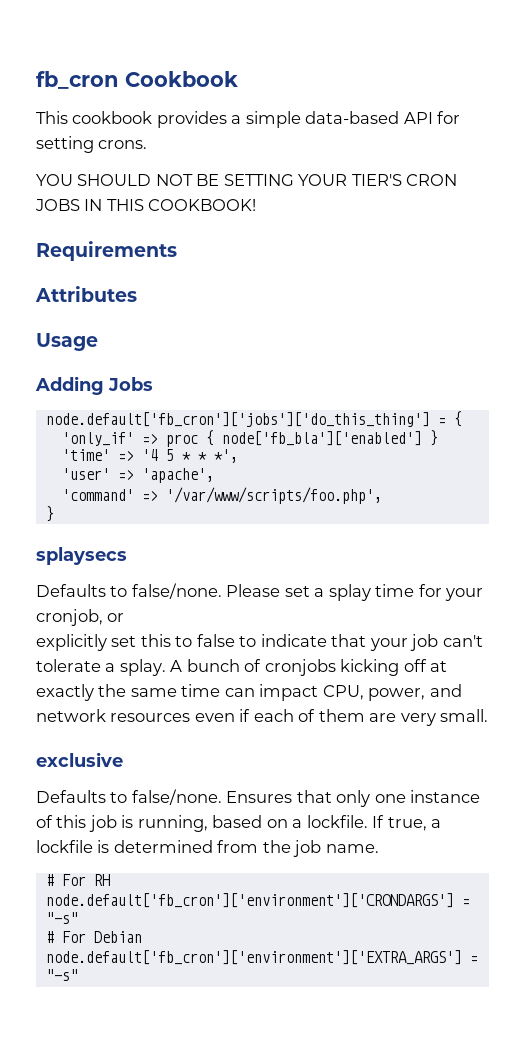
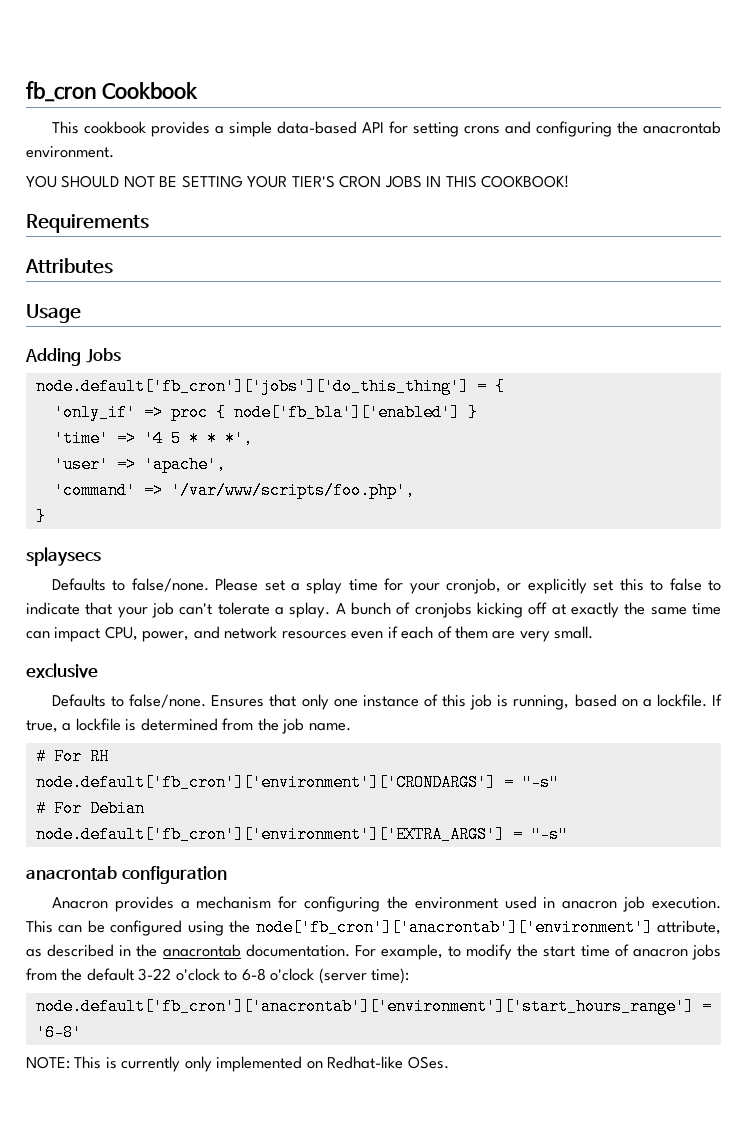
- This cookbook provides a simple data-based API for setting crons.
+ This cookbook provides a simple data-based API for setting crons and configuring the anacrontab environment.
- Please set a splay time for your cronjob, or
- explicitly set this to false to indicate that your job can't tolerate a splay.
+ Please set a splay time for your cronjob, or explicitly set this to false to indicate that your job can't tolerate a splay.
+ anacrontab configuration
+ Anacron provides a mechanism for configuring the environment used in anacron job execution. This can be configured using the node['fb_cron']['anacrontab']['environment'] attribute, as described in the anacrontab documentation. For example, to modify the start time of anacron jobs from the default 3-22 o'clock to 6-8 o'clock (server time):
+ node.default['fb_cron']['anacrontab']['environment']['start_hours_range'] = '6-8'
+ NOTE: This is currently only implemented on Redhat-like OSes.

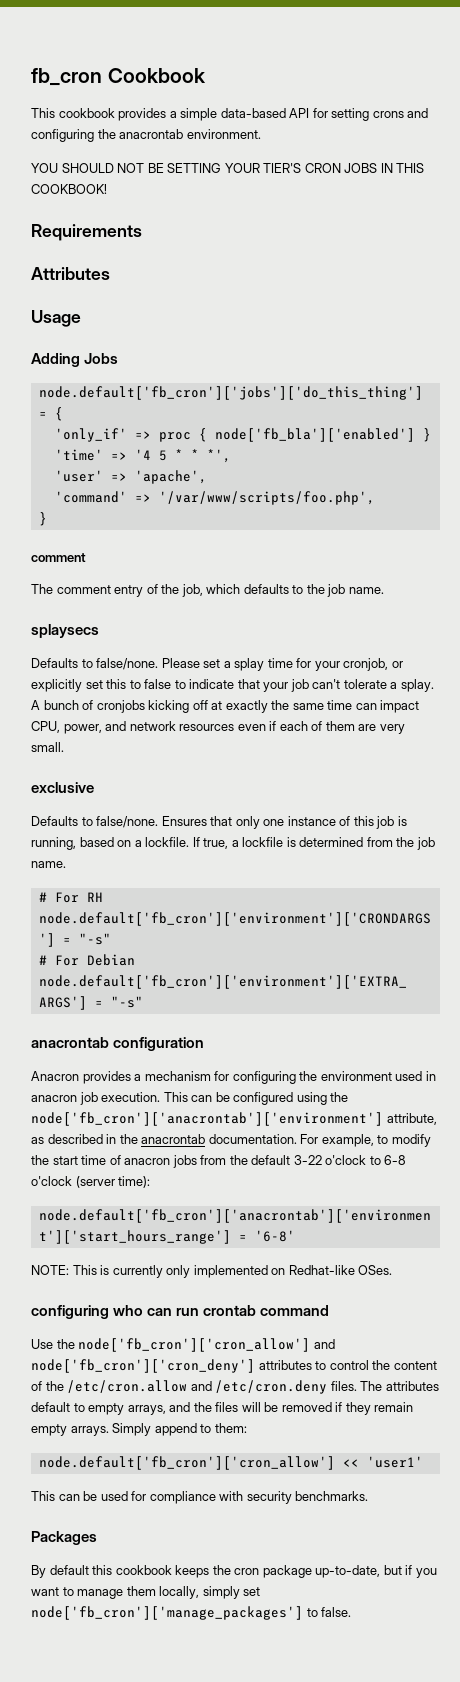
  'command' => '/var/www/scripts/foo.php',
  }
+ comment
+ The comment entry of the job, which defaults to the job name.
+ configuring who can run crontab command
+ Use the node['fb_cron']['cron_allow'] and node['fb_cron']['cron_deny'] attributes to control the content of the /etc/cron.allow and /etc/cron.deny files. The attributes default to empty arrays, and the files will be removed if they remain empty arrays. Simply append to them:
+ node.default['fb_cron']['cron_allow'] << 'user1'
+ This can be used for compliance with security benchmarks.
+ Packages
+ By default this cookbook keeps the cron package up-to-date, but if you want to manage them locally, simply set node['fb_cron']['manage_packages'] to false.

